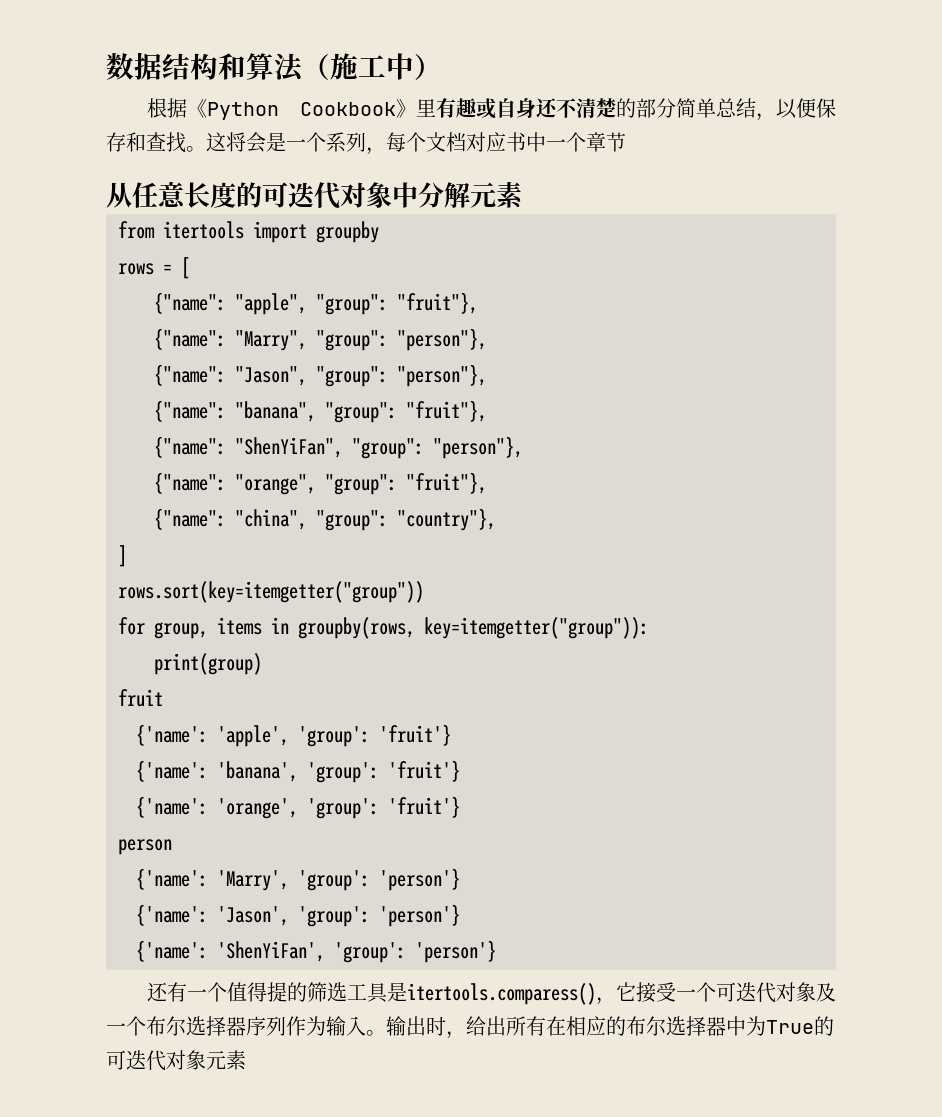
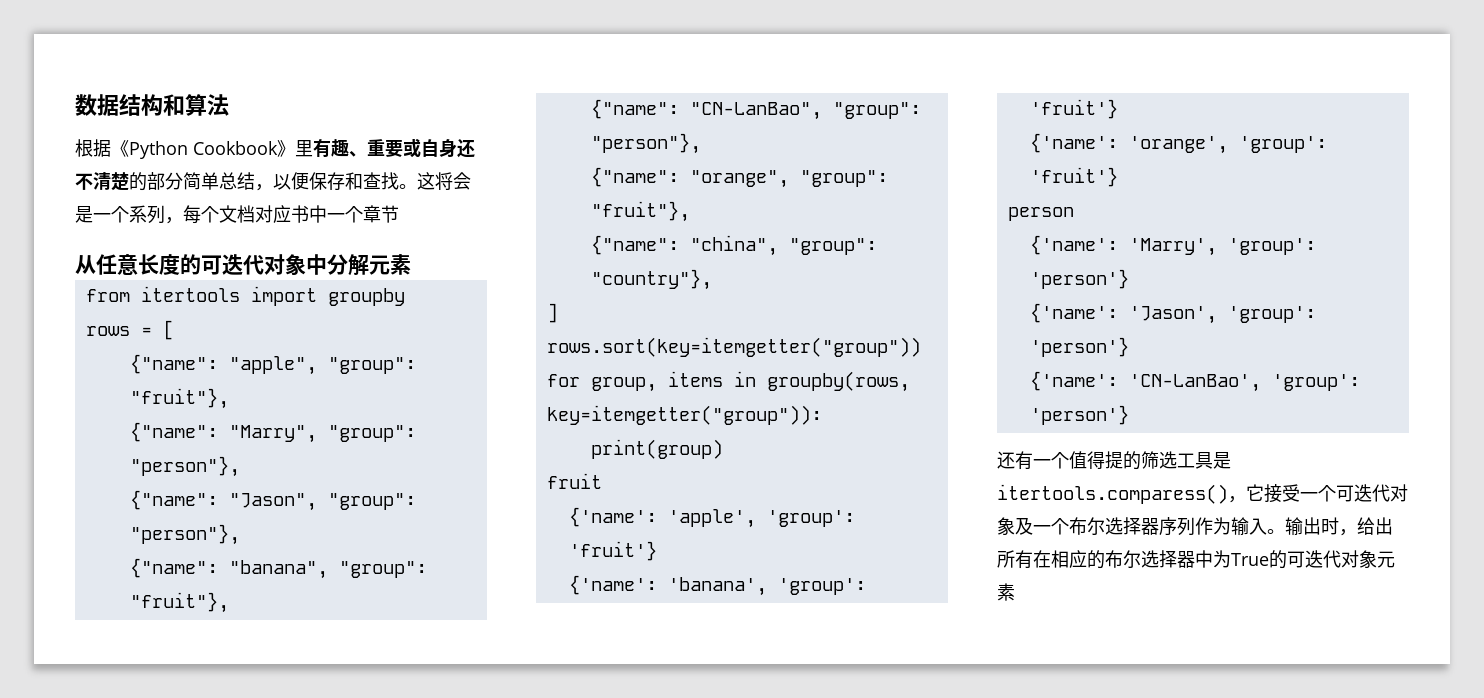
- 数据结构和算法（施工中）
+ 数据结构和算法
- 根据《Python Cookbook》里有趣或自身还不清楚的部分简单总结，以便保存和查找。
+ 根据《Python Cookbook》里有趣、重要或自身还不清楚的部分简单总结，以便保存和查找。
- {"name": "ShenYiFan", "group": "person"},
+ {"name": "CN-LanBao", "group": "person"},
- {'name': 'ShenYiFan', 'group': 'person'}
+ {'name': 'CN-LanBao', 'group': 'person'}

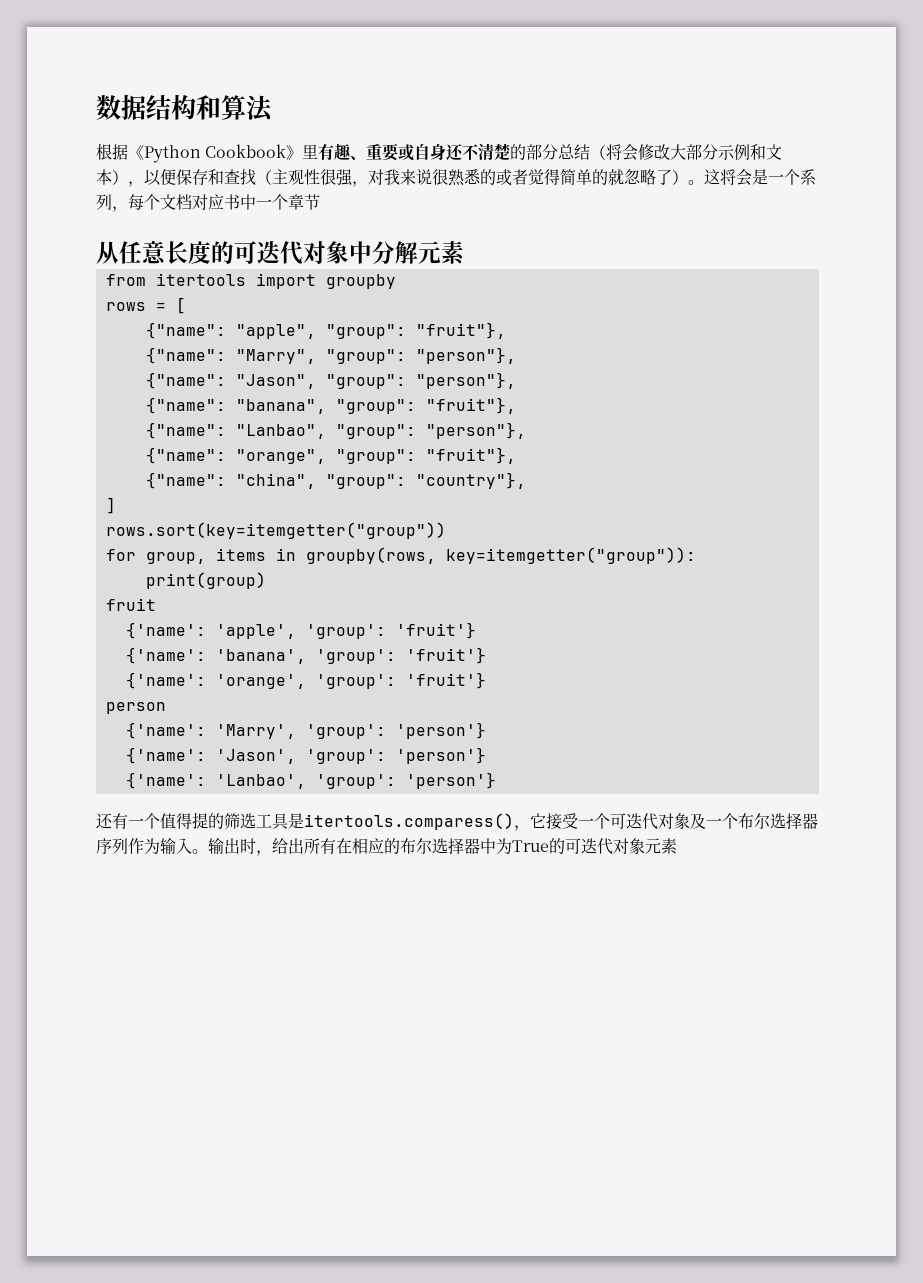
- 根据《Python Cookbook》里有趣、重要或自身还不清楚的部分简单总结，以便保存和查找。
+ 根据《Python Cookbook》里有趣、重要或自身还不清楚的部分总结（将会修改大部分示例和文本），以便保存和查找（主观性很强，对我来说很熟悉的或者觉得简单的就忽略了）。
- {"name": "CN-LanBao", "group": "person"},
+ {"name": "Lanbao", "group": "person"},
- {'name': 'CN-LanBao', 'group': 'person'}
+ {'name': 'Lanbao', 'group': 'person'}

